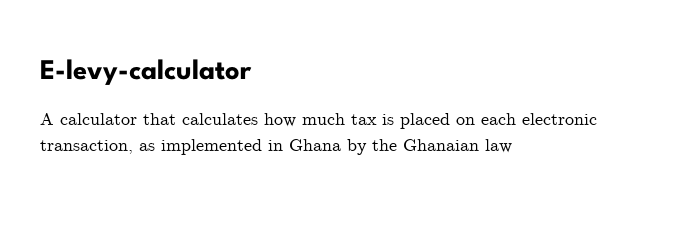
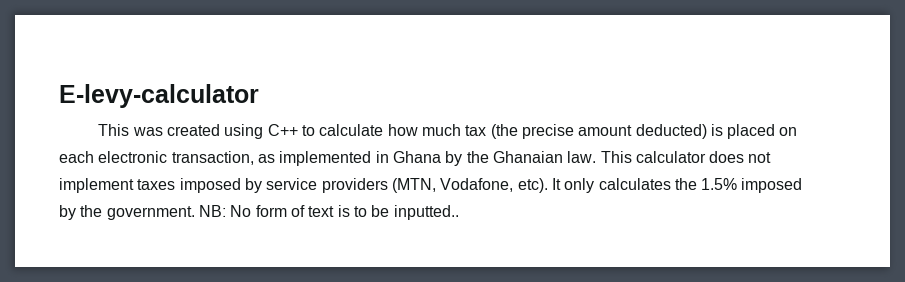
- A calculator that calculates how much tax is placed on each electronic transaction, as implemented in Ghana by the Ghanaian law
+ This was created using C++ to calculate how much tax (the precise amount deducted) is placed on each electronic transaction, as implemented in Ghana by the Ghanaian law. This calculator does not implement taxes imposed by service providers (MTN, Vodafone, etc). It only calculates the 1.5% imposed by the government. NB: No form of text is to be inputted..

